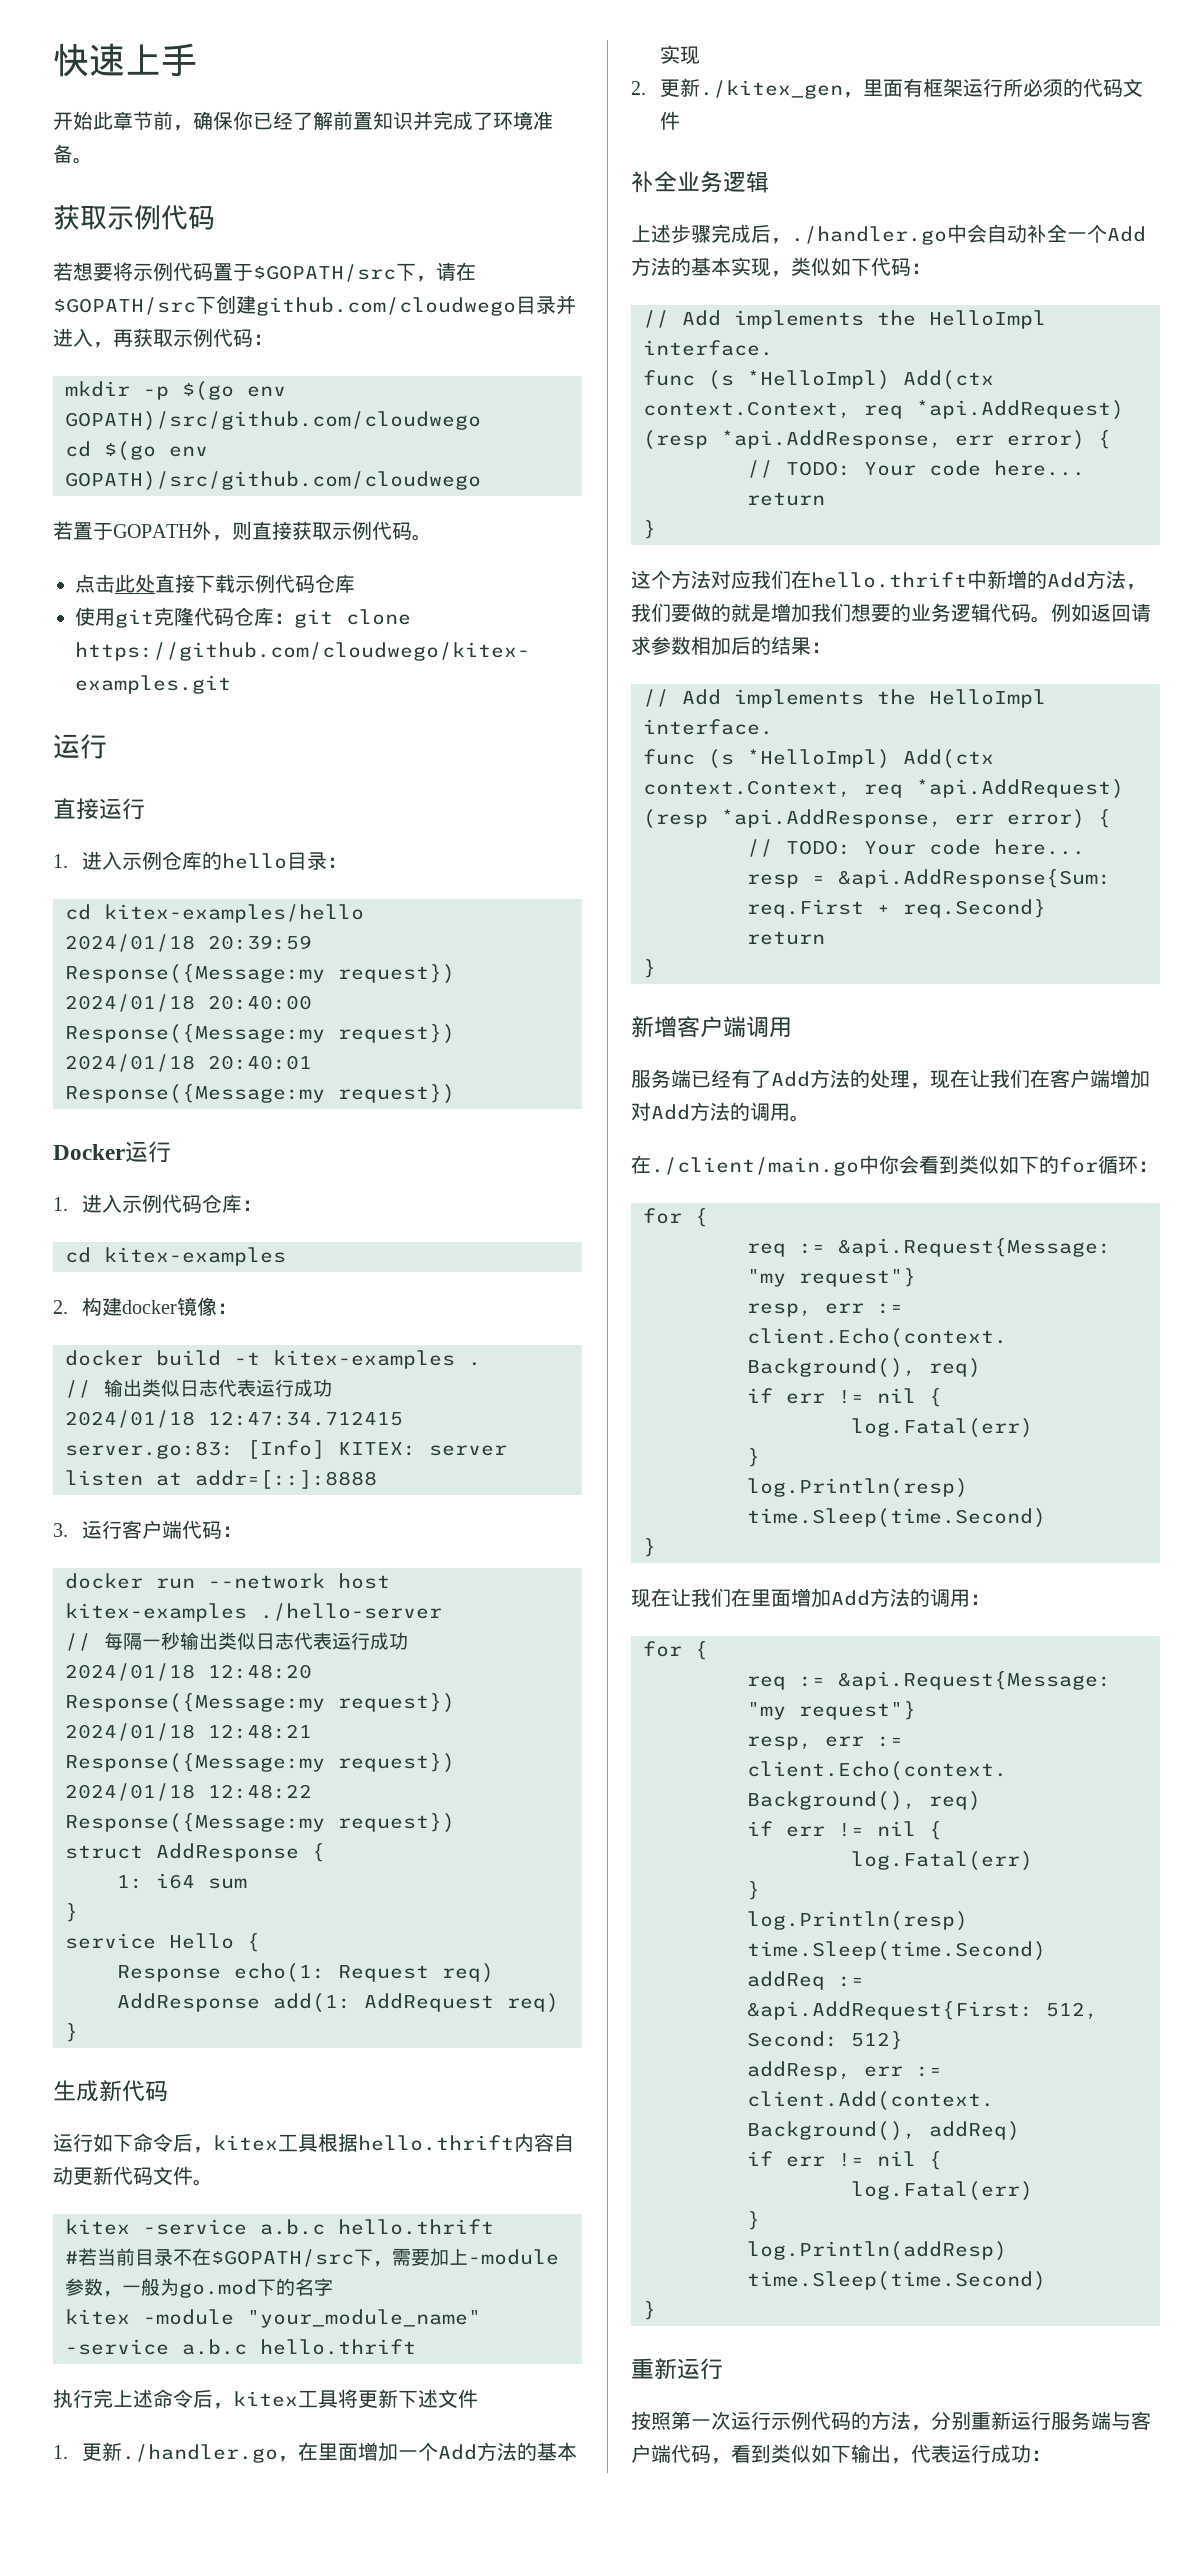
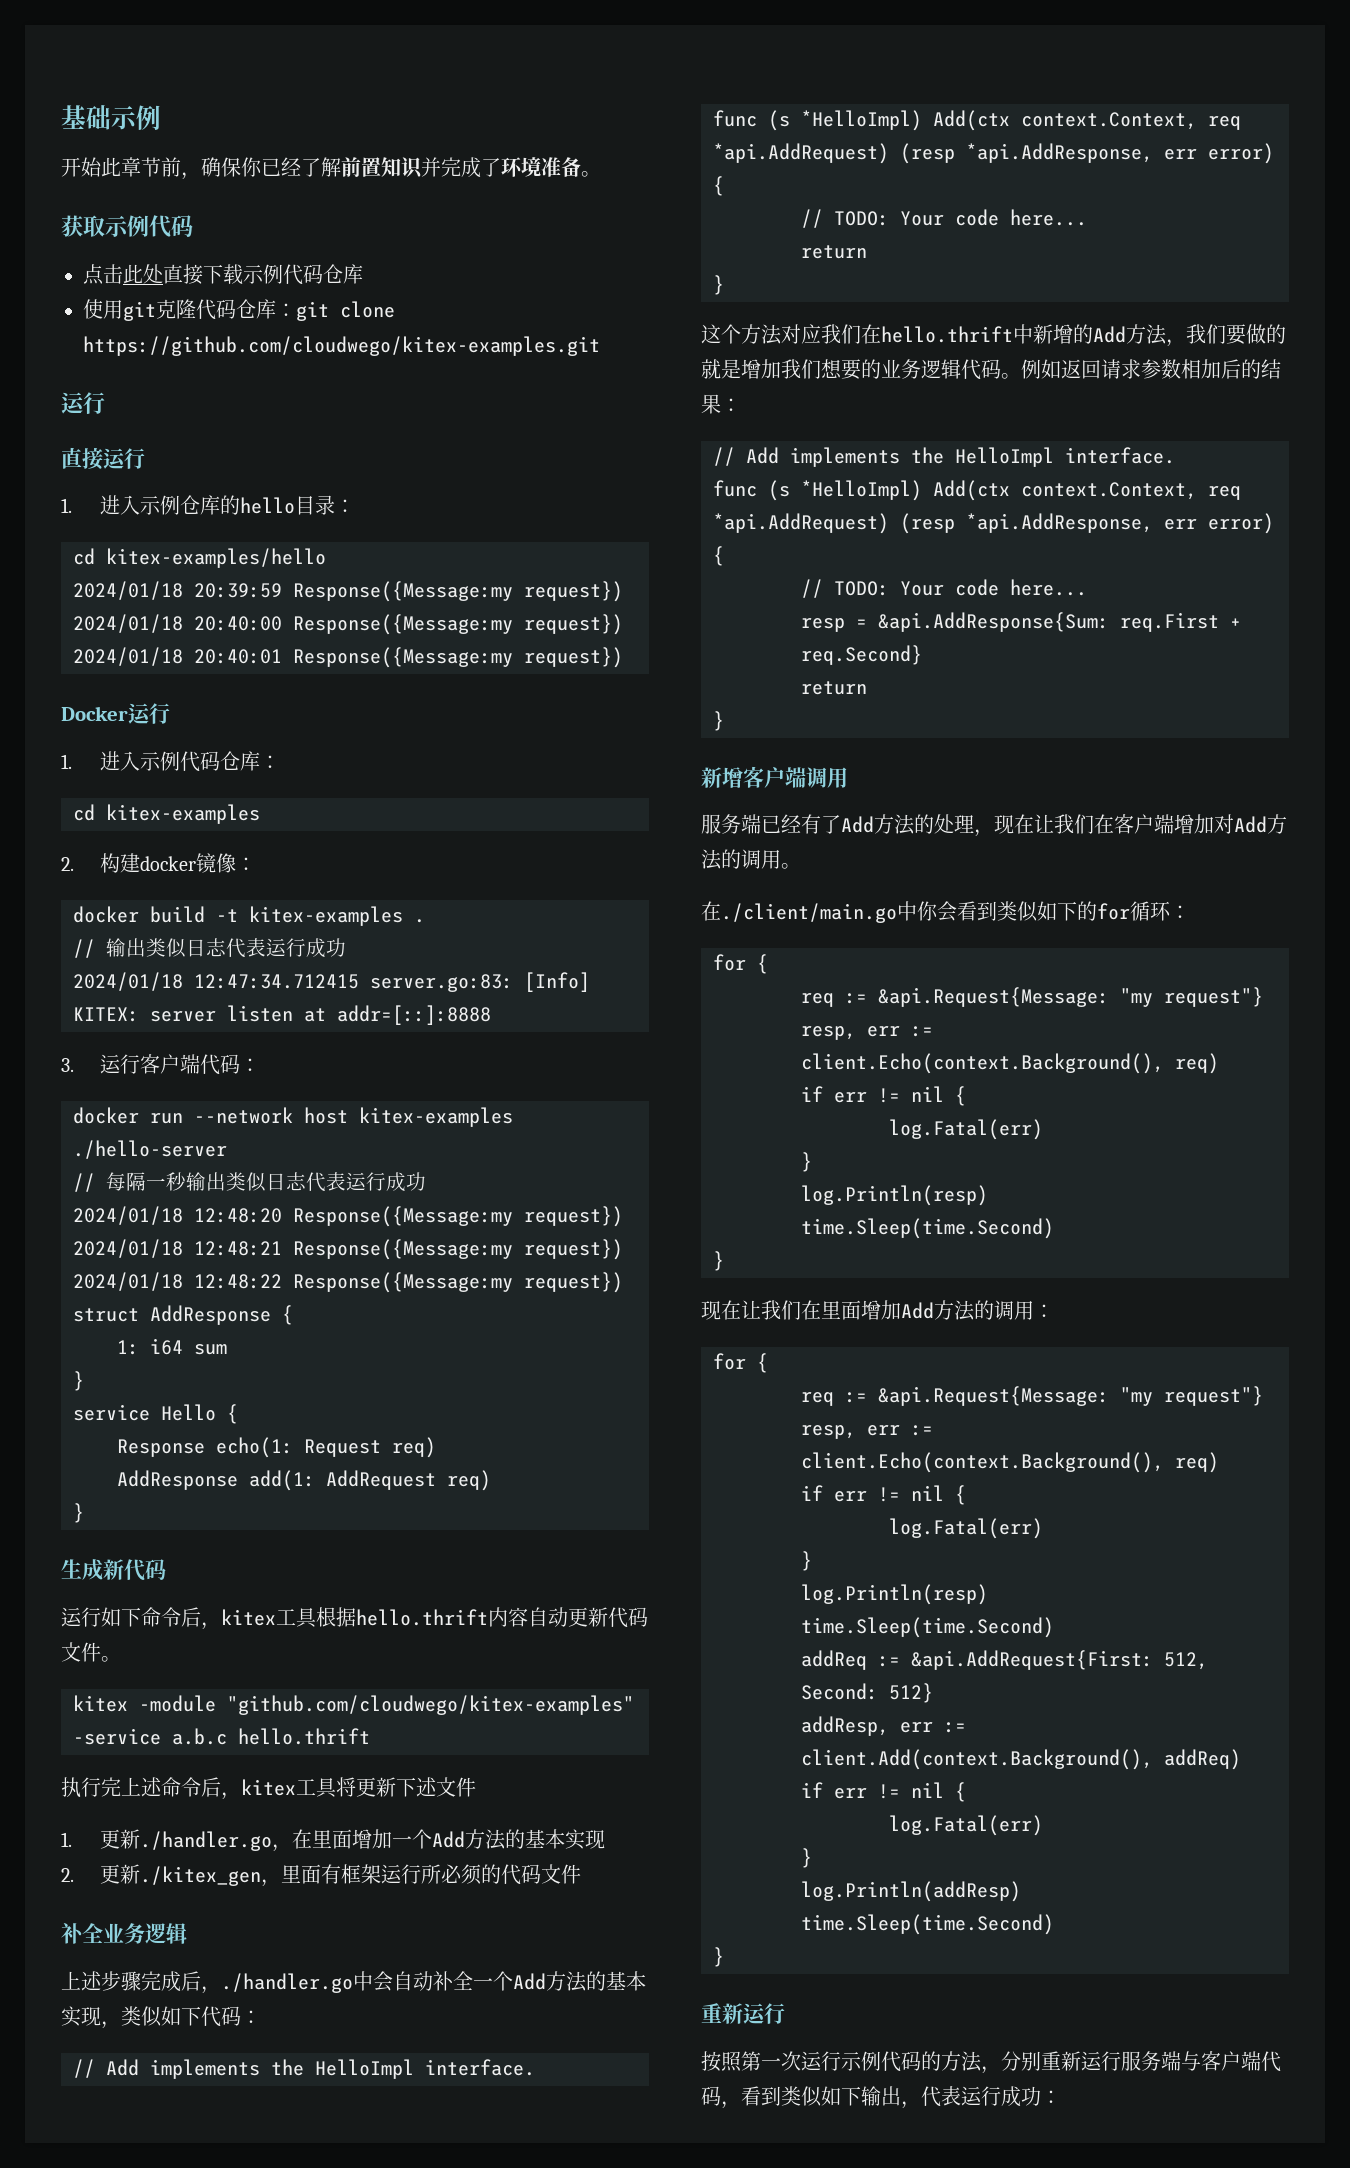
- 快速上手
+ 基础示例
- 若想要将示例代码置于$GOPATH/src下，请在$GOPATH/src下创建github.com/cloudwego目录并进入，再获取示例代码：
- mkdir -p $(go env GOPATH)/src/github.com/cloudwego
- cd $(go env GOPATH)/src/github.com/cloudwego
- 若置于GOPATH外，则直接获取示例代码。
- kitex -service a.b.c hello.thrift
- #若当前目录不在$GOPATH/src下，需要加上-module参数，一般为go.mod下的名字
- kitex -module "your_module_name" -service a.b.c hello.thrift
+ kitex -module "github.com/cloudwego/kitex-examples" -service a.b.c hello.thrift

